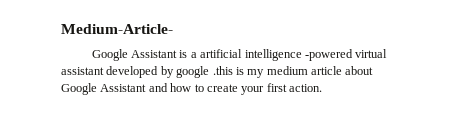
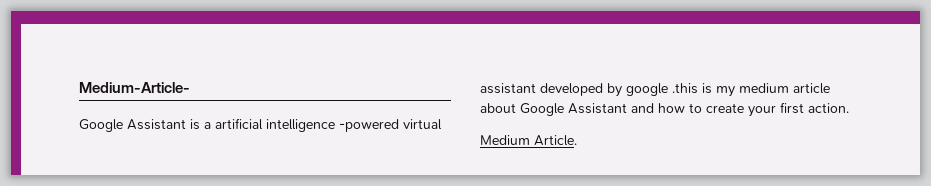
+ Medium Article.

